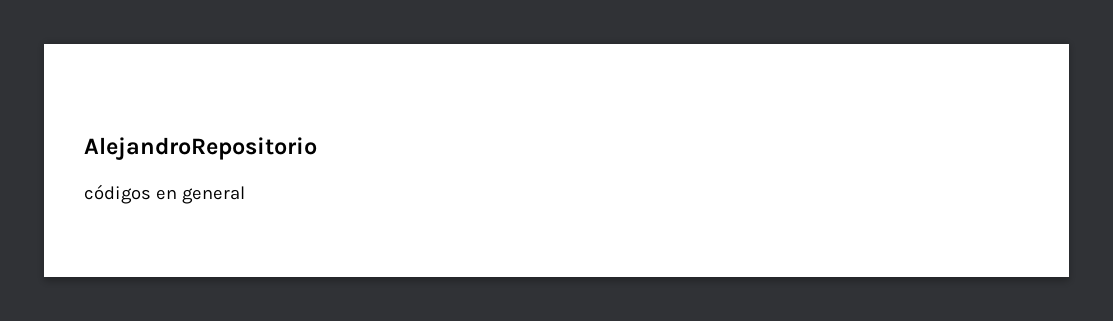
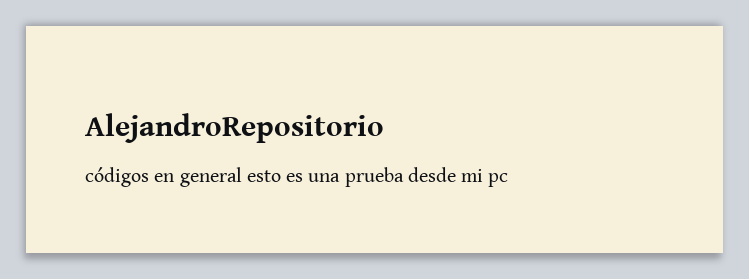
- códigos en general
+ códigos en general esto es una prueba desde mi pc

